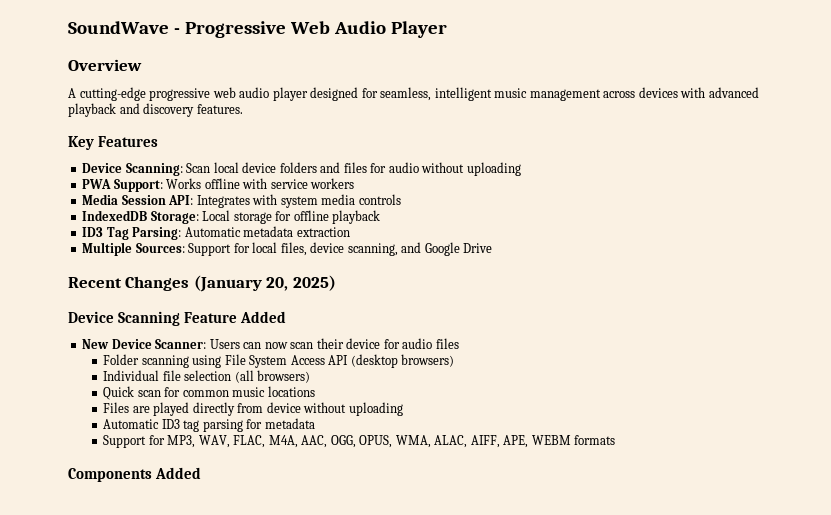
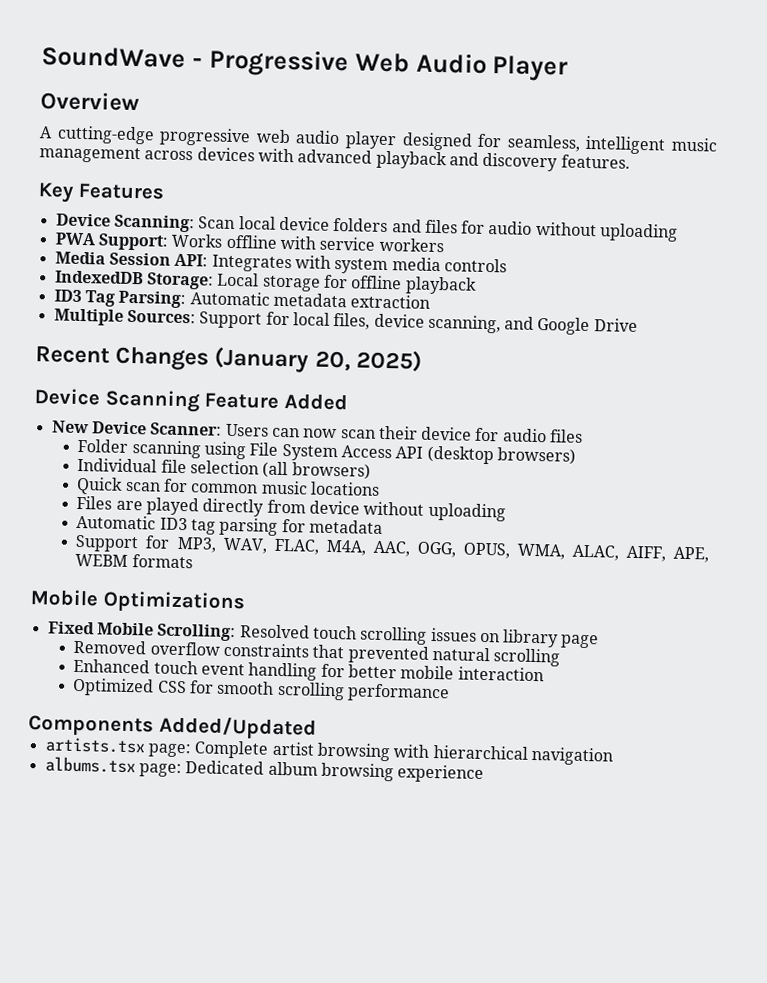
- Components Added
+ Mobile Optimizations
+ Fixed Mobile Scrolling: Resolved touch scrolling issues on library page
+ Removed overflow constraints that prevented natural scrolling
+ Enhanced touch event handling for better mobile interaction
+ Optimized CSS for smooth scrolling performance
+ Components Added/Updated
+ artists.tsx page: Complete artist browsing with hierarchical navigation
+ albums.tsx page: Dedicated album browsing experience

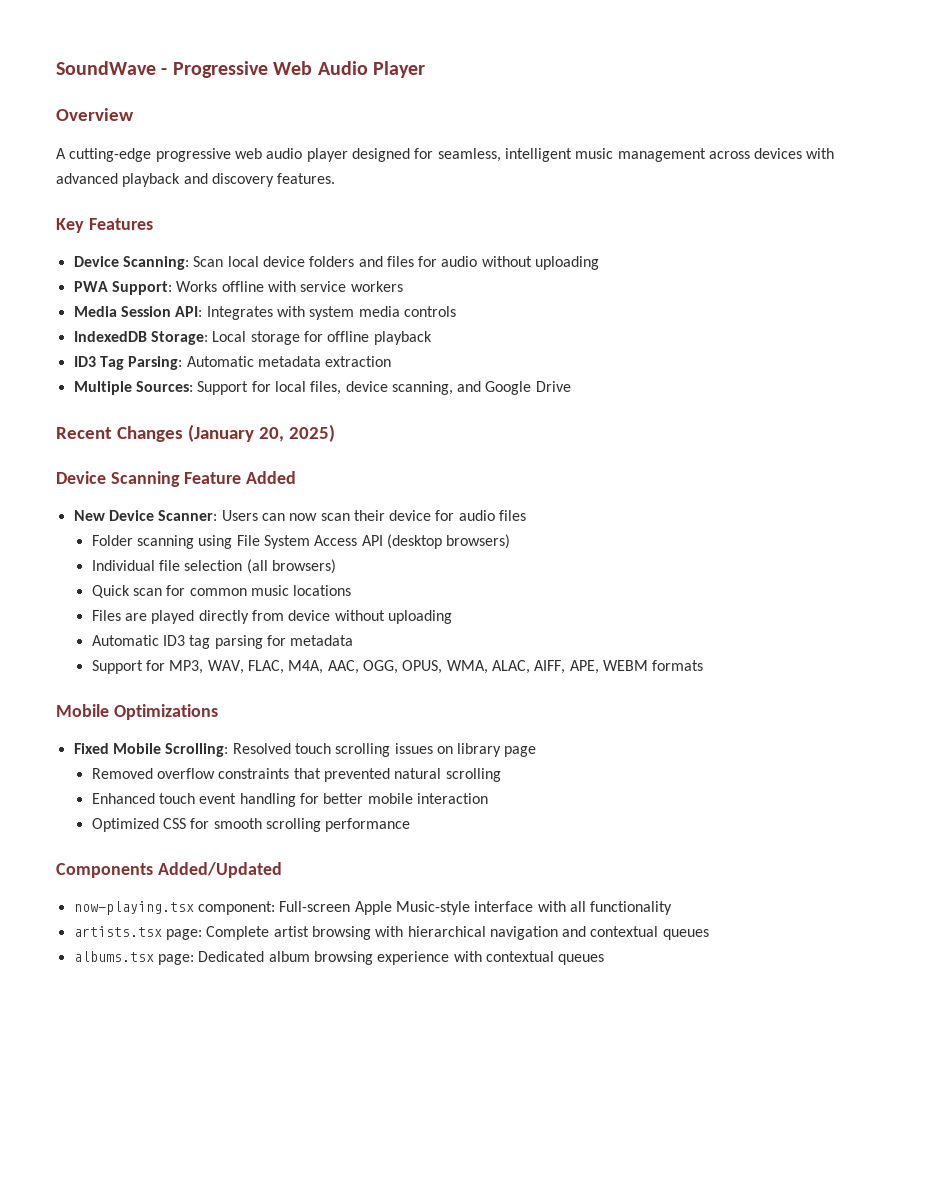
+ now-playing.tsx component: Full-screen Apple Music-style interface with all functionality
- artists.tsx page: Complete artist browsing with hierarchical navigation
+ artists.tsx page: Complete artist browsing with hierarchical navigation and contextual queues
- albums.tsx page: Dedicated album browsing experience
+ albums.tsx page: Dedicated album browsing experience with contextual queues

